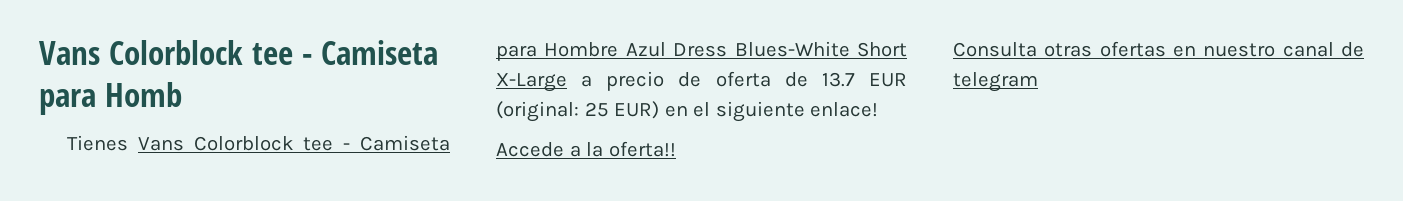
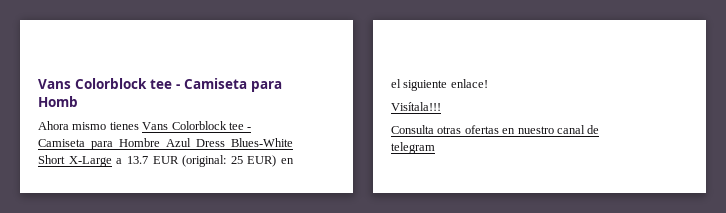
- Tienes Vans Colorblock tee - Camiseta para Hombre Azul Dress Blues-White Short X-Large a precio de oferta de 13.7 EUR (original: 25 EUR) en el siguiente enlace!
+ Ahora mismo tienes Vans Colorblock tee - Camiseta para Hombre Azul Dress Blues-White Short X-Large a 13.7 EUR (original: 25 EUR) en el siguiente enlace!
- Accede a la oferta!!
+ Visítala!!!

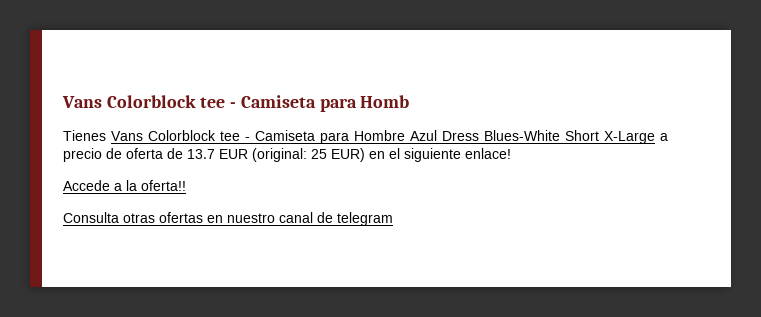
- Ahora mismo tienes Vans Colorblock tee - Camiseta para Hombre Azul Dress Blues-White Short X-Large a 13.7 EUR (original: 25 EUR) en el siguiente enlace!
+ Tienes Vans Colorblock tee - Camiseta para Hombre Azul Dress Blues-White Short X-Large a precio de oferta de 13.7 EUR (original: 25 EUR) en el siguiente enlace!
- Visítala!!!
+ Accede a la oferta!!

